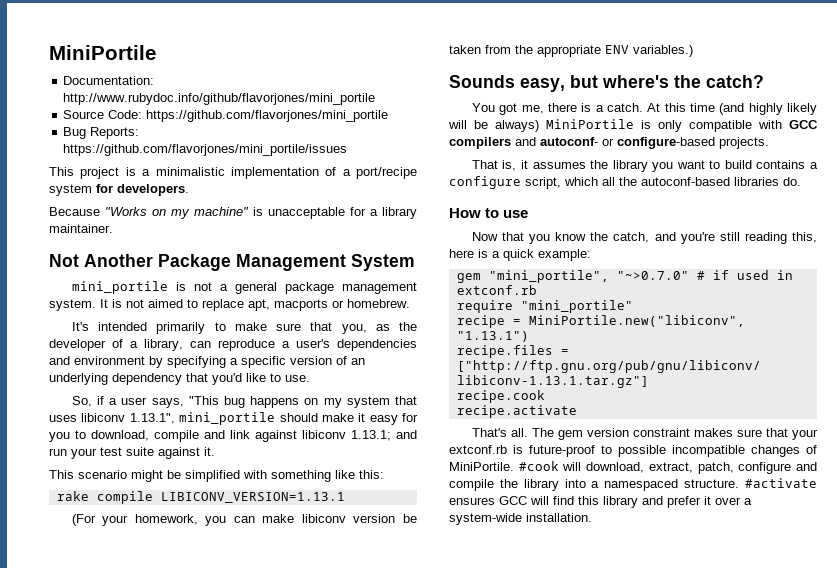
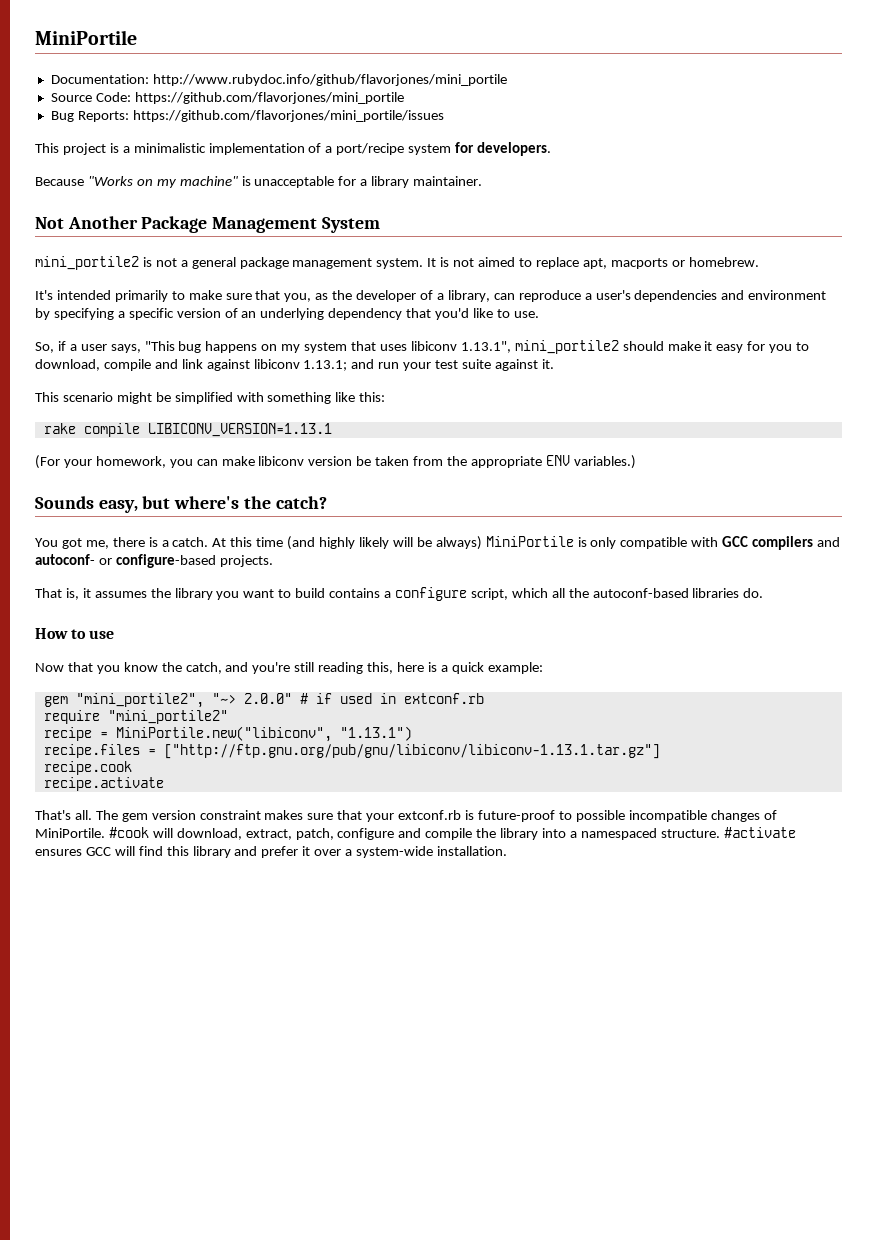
- mini_portile is not a general package management system.
+ mini_portile2 is not a general package management system.
- So, if a user says, "This bug happens on my system that uses libiconv 1.13.1", mini_portile should make it easy for you to download, compile and link against libiconv 1.13.1; and run your test suite against it.
+ So, if a user says, "This bug happens on my system that uses libiconv 1.13.1", mini_portile2 should make it easy for you to download, compile and link against libiconv 1.13.1; and run your test suite against it.
- gem "mini_portile", "~>0.7.0" # if used in extconf.rb
+ gem "mini_portile2", "~> 2.0.0" # if used in extconf.rb
- require "mini_portile"
+ require "mini_portile2"

